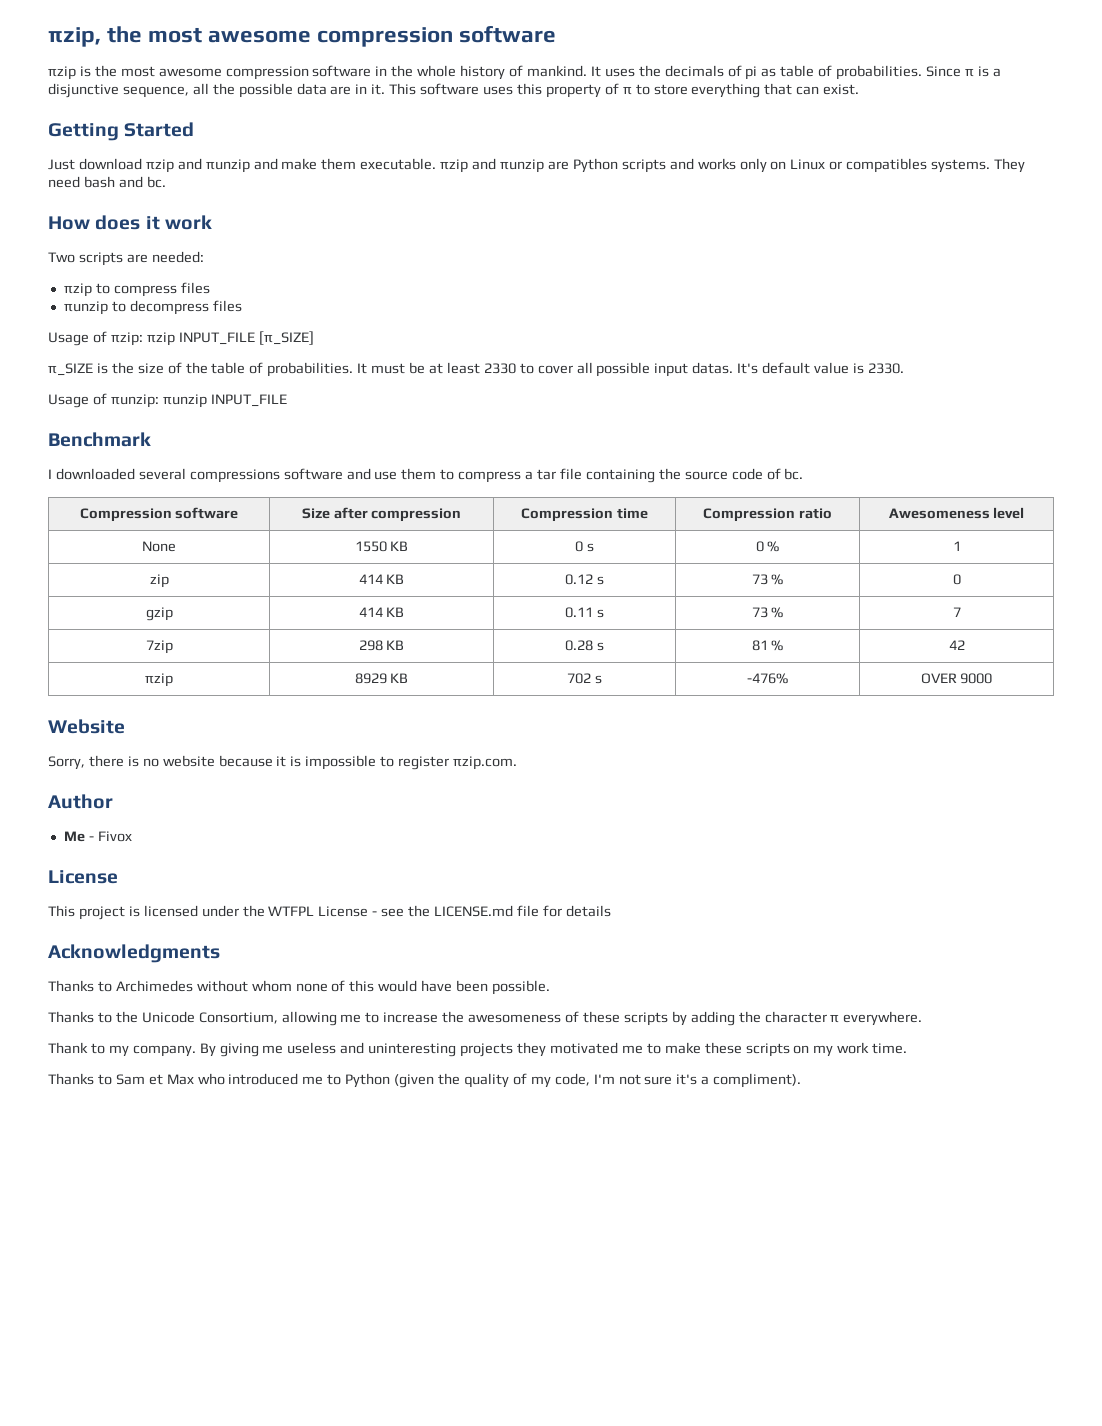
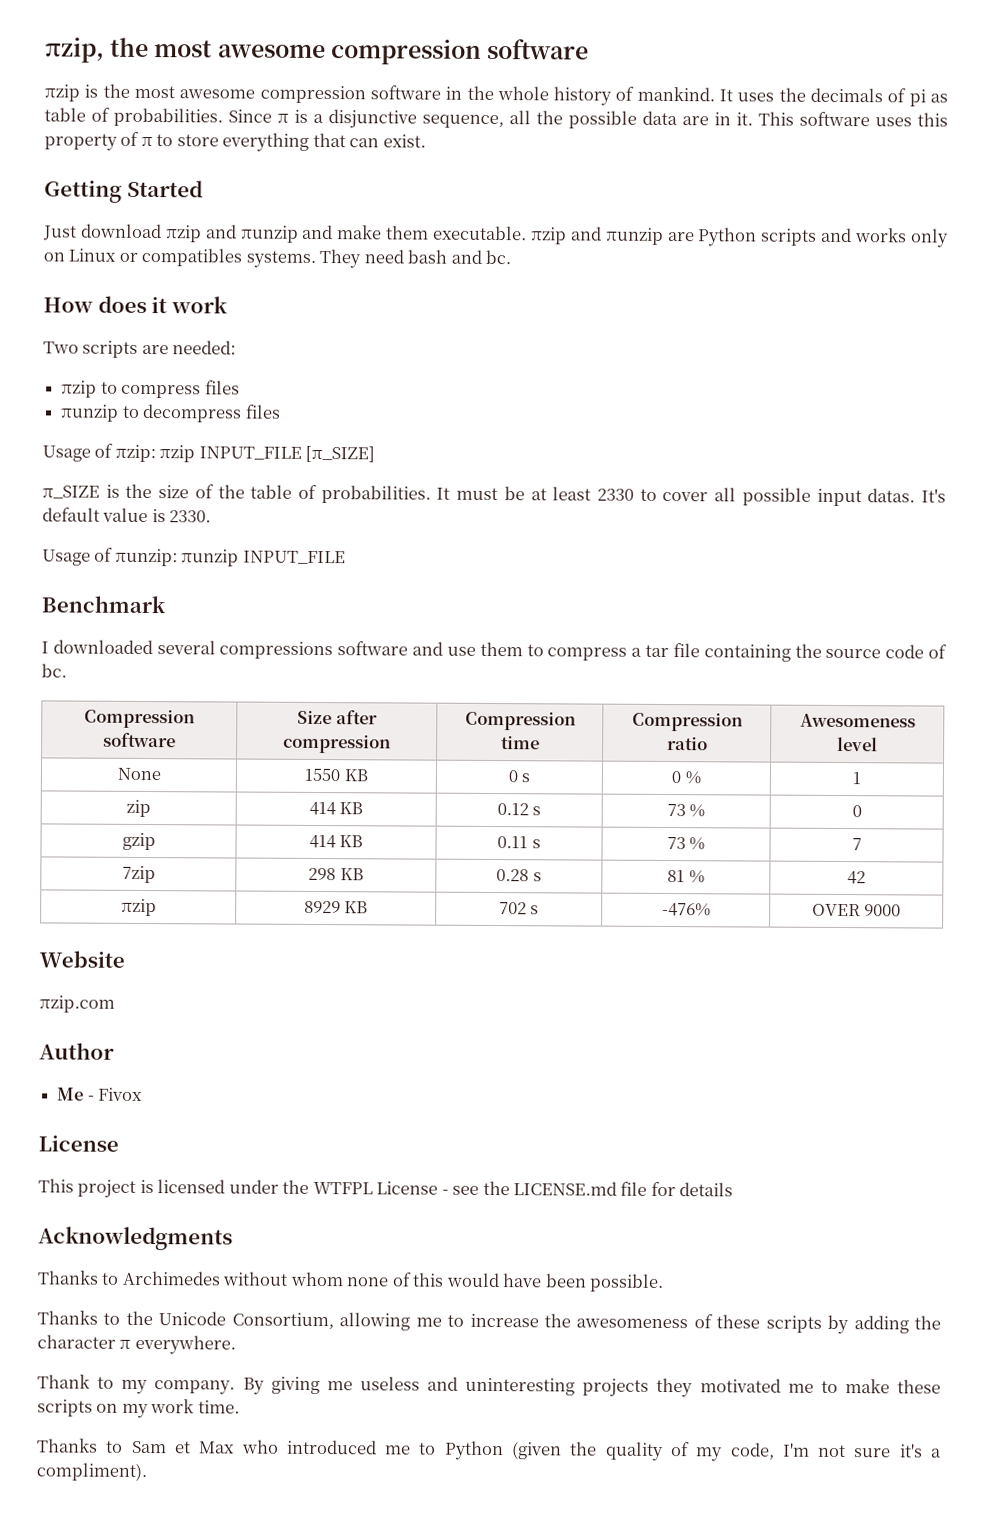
- Sorry, there is no website because it is impossible to register πzip.com.
+ πzip.com

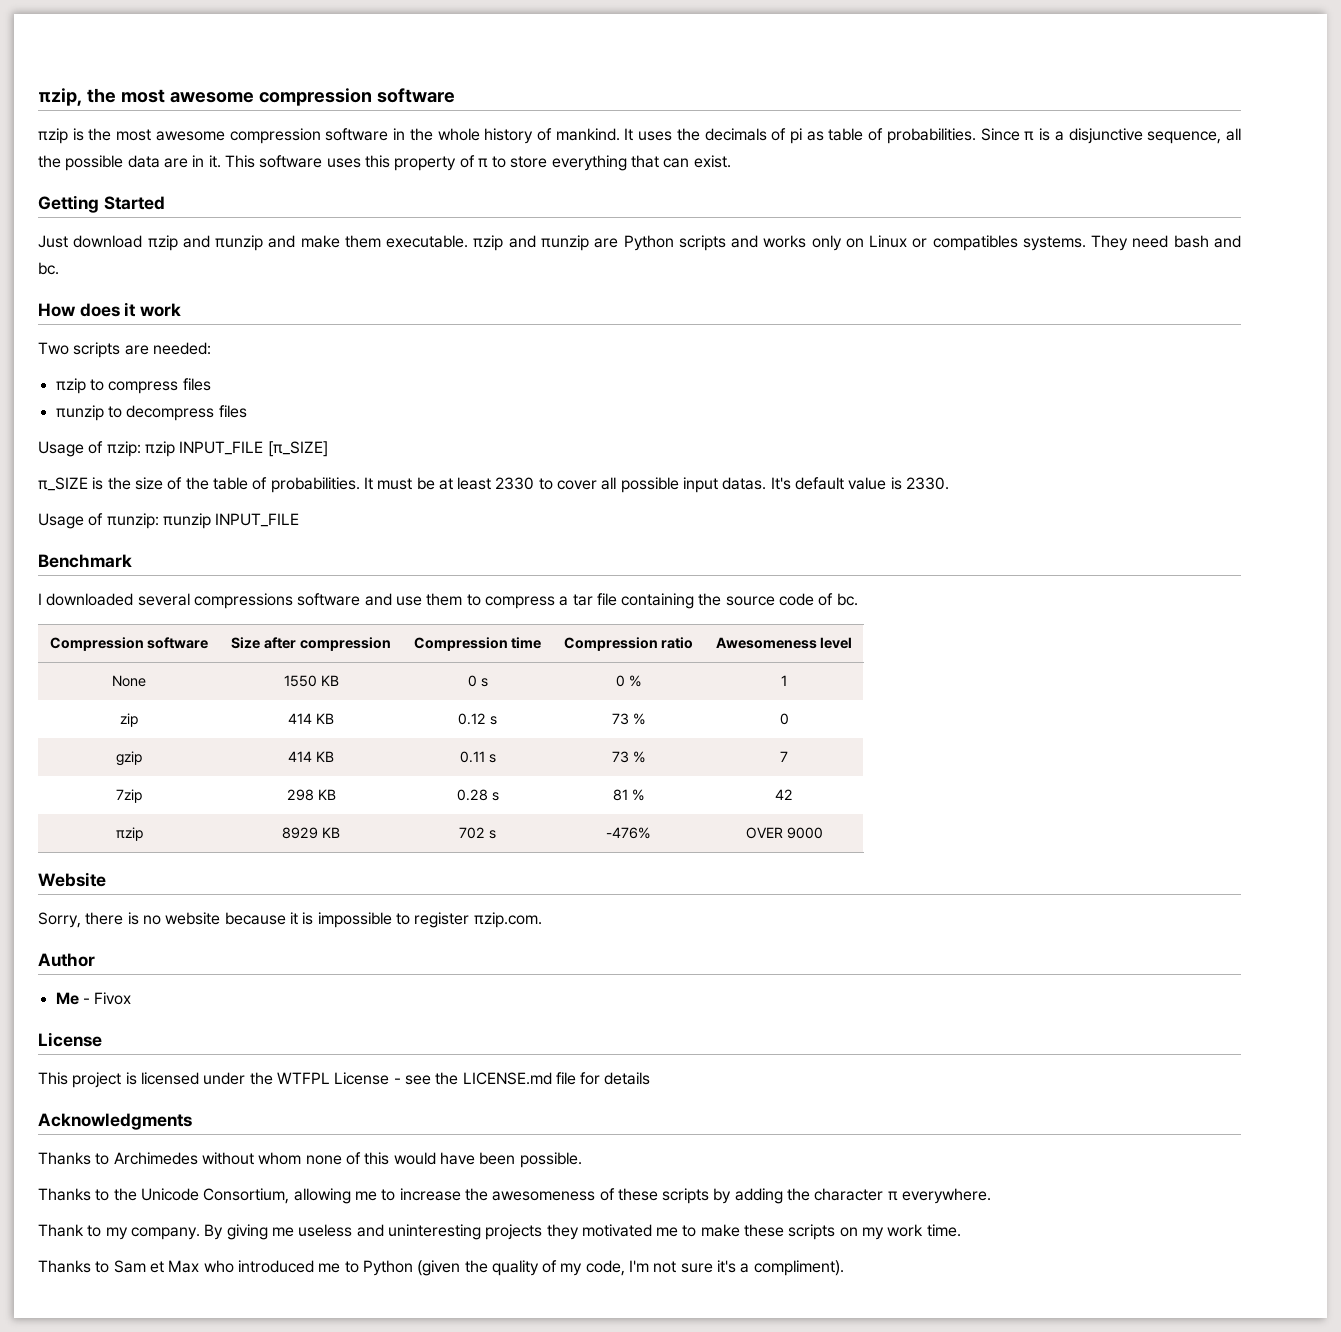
- πzip.com
+ Sorry, there is no website because it is impossible to register πzip.com.

